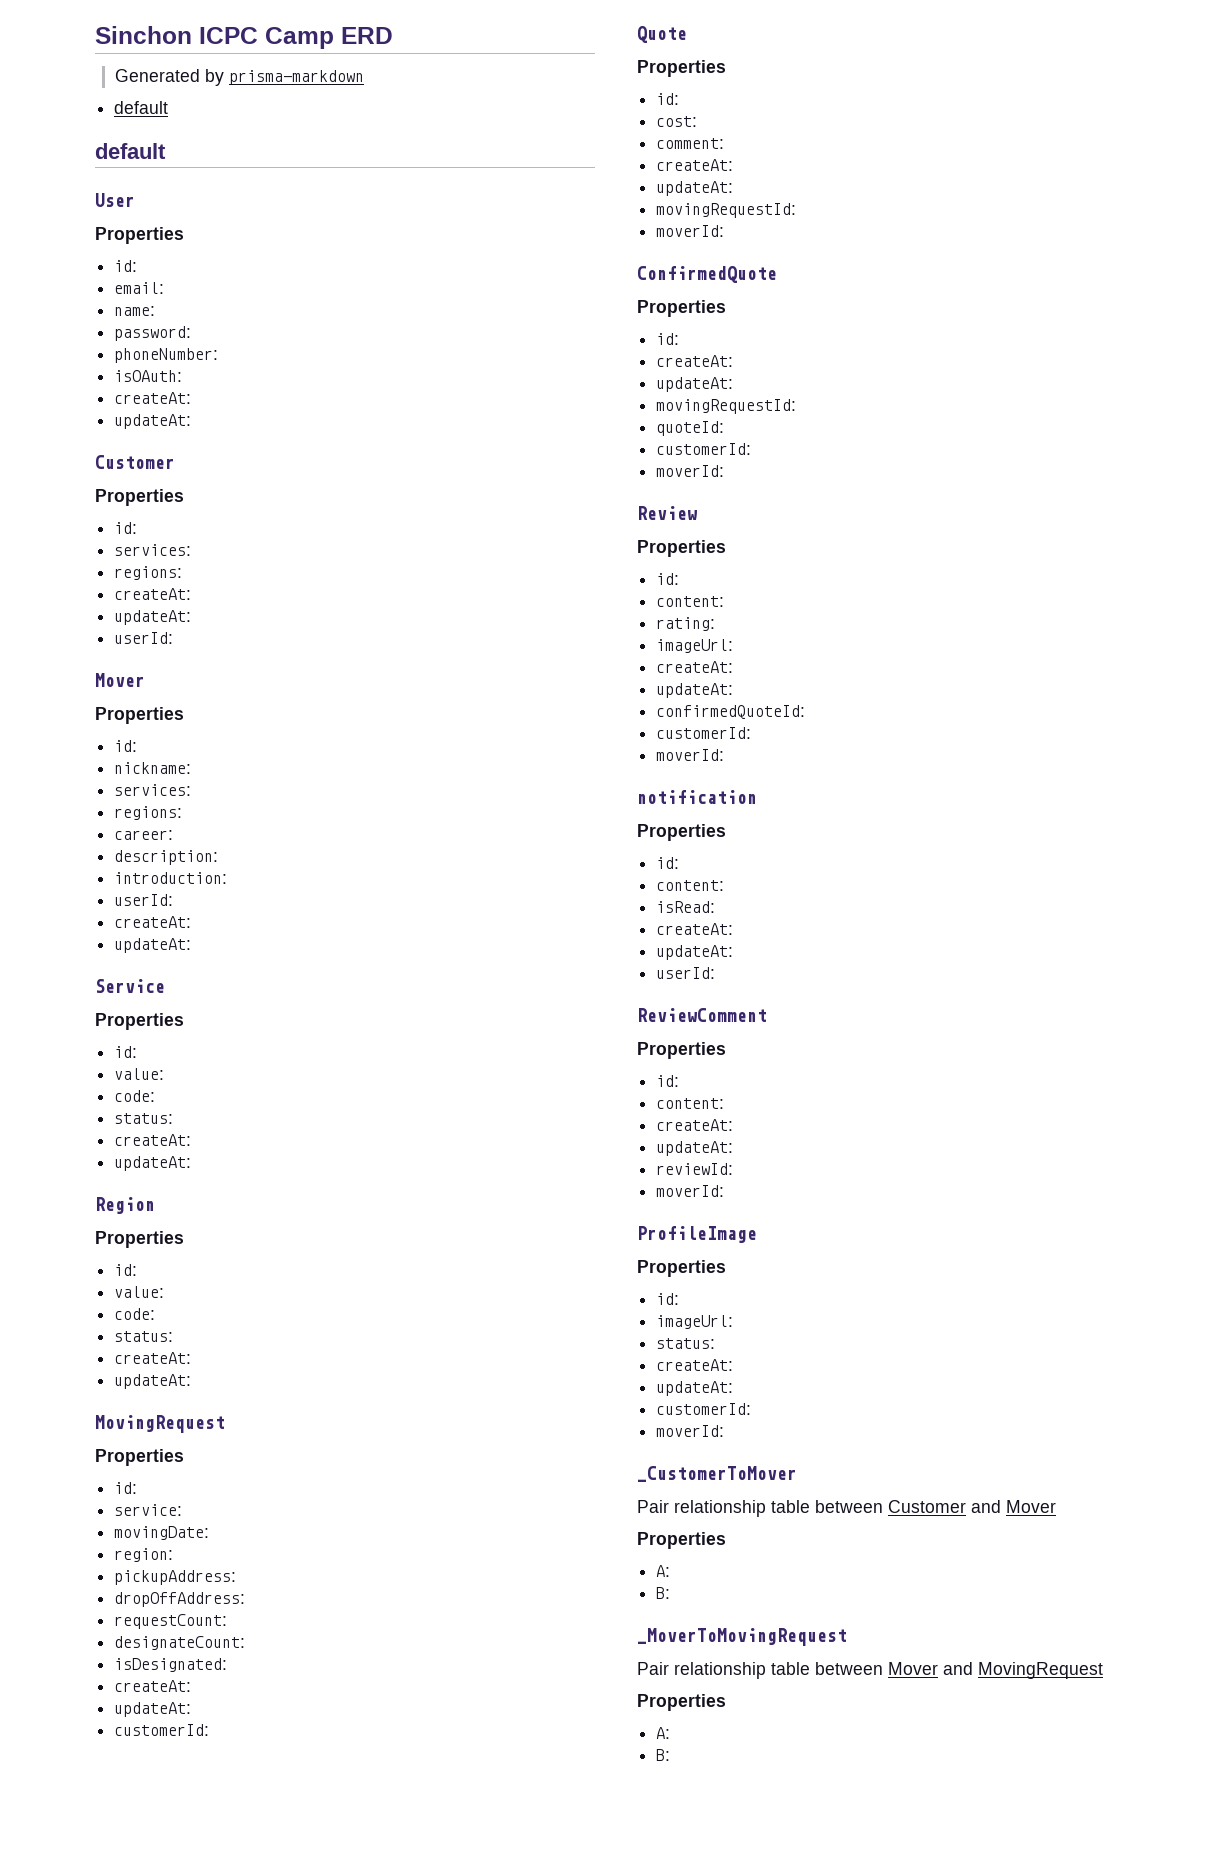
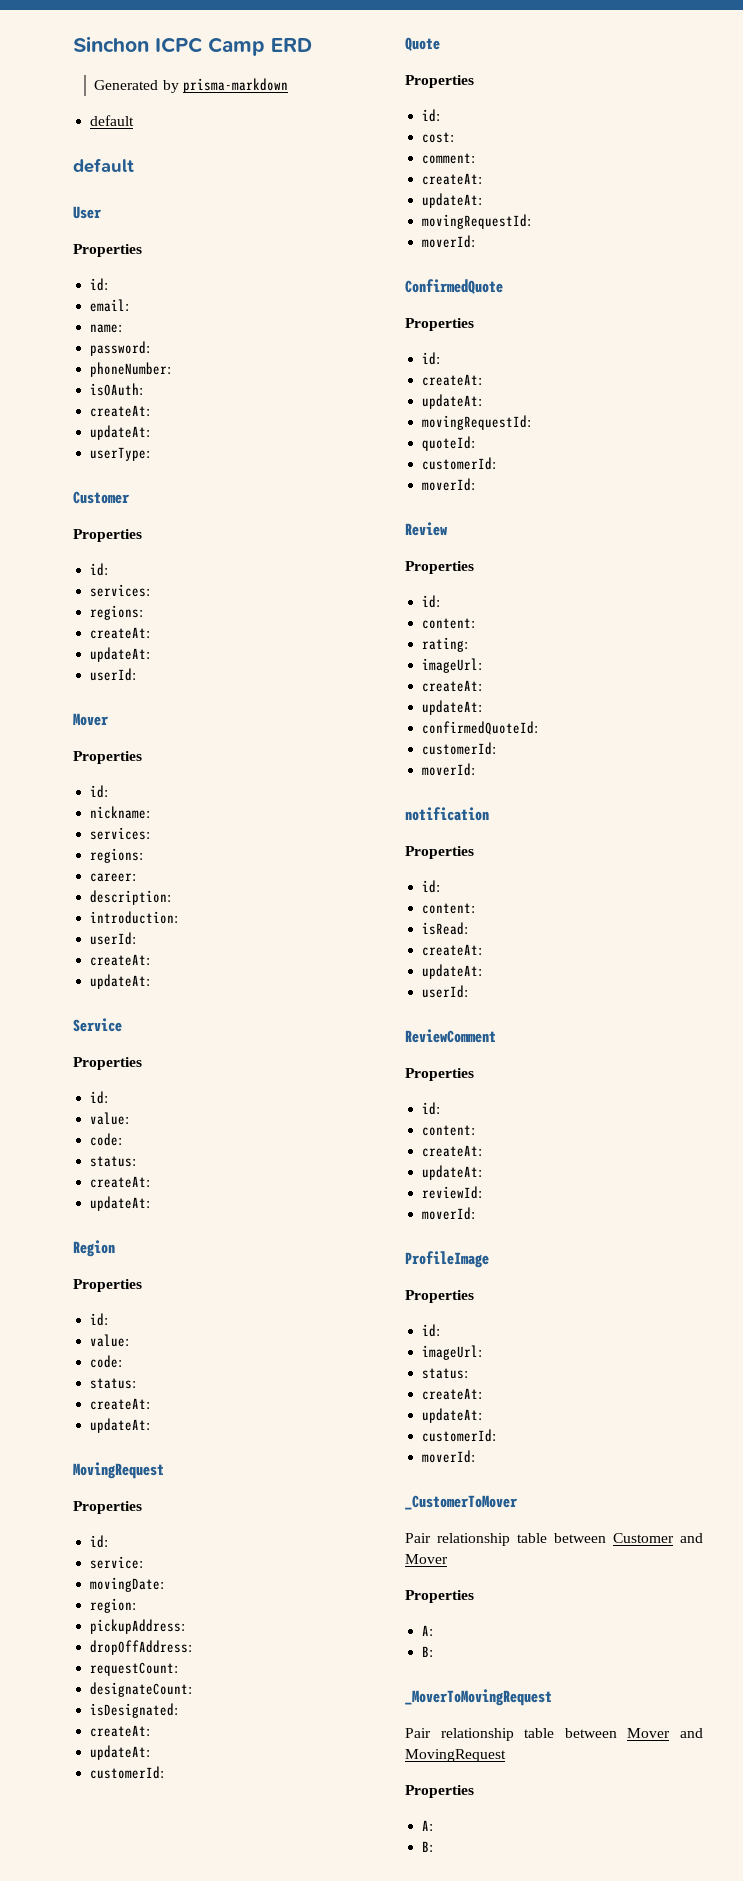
+ userType:

